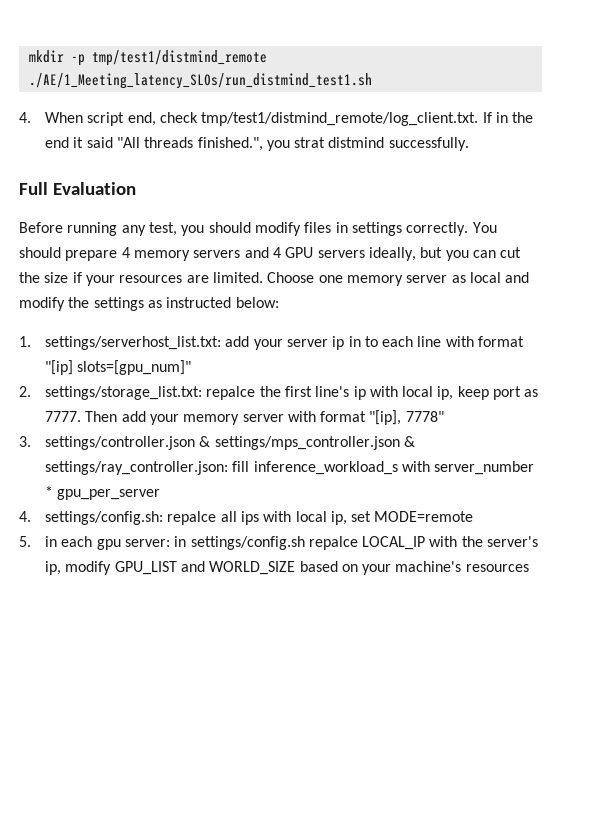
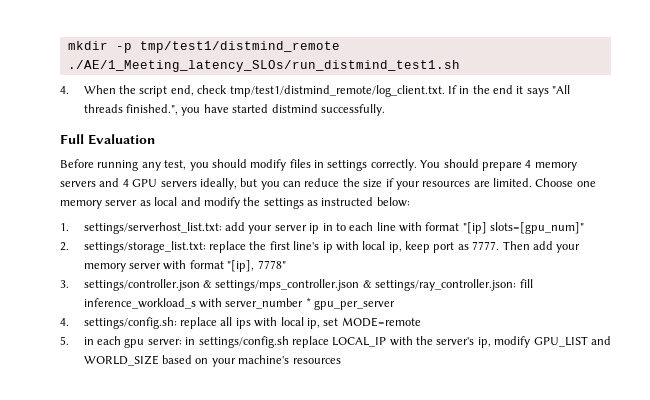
- 4. When script end, check tmp/test1/distmind_remote/log_client.txt. If in the end it said "All threads finished.", you strat distmind successfully.
+ 4. When the script end, check tmp/test1/distmind_remote/log_client.txt. If in the end it says "All threads finished.", you have started distmind successfully.
- You should prepare 4 memory servers and 4 GPU servers ideally, but you can cut the size if your resources are limited.
+ You should prepare 4 memory servers and 4 GPU servers ideally, but you can reduce the size if your resources are limited.
- 2. settings/storage_list.txt: repalce the first line's ip with local ip, keep port as 7777.
+ 2. settings/storage_list.txt: replace the first line's ip with local ip, keep port as 7777.
- 4. settings/config.sh: repalce all ips with local ip, set MODE=remote
+ 4. settings/config.sh: replace all ips with local ip, set MODE=remote
- 5. in each gpu server: in settings/config.sh repalce LOCAL_IP with the server's ip, modify GPU_LIST and WORLD_SIZE based on your machine's resources
+ 5. in each gpu server: in settings/config.sh replace LOCAL_IP with the server's ip, modify GPU_LIST and WORLD_SIZE based on your machine's resources

